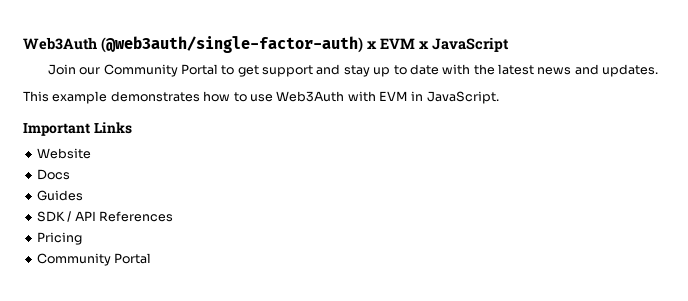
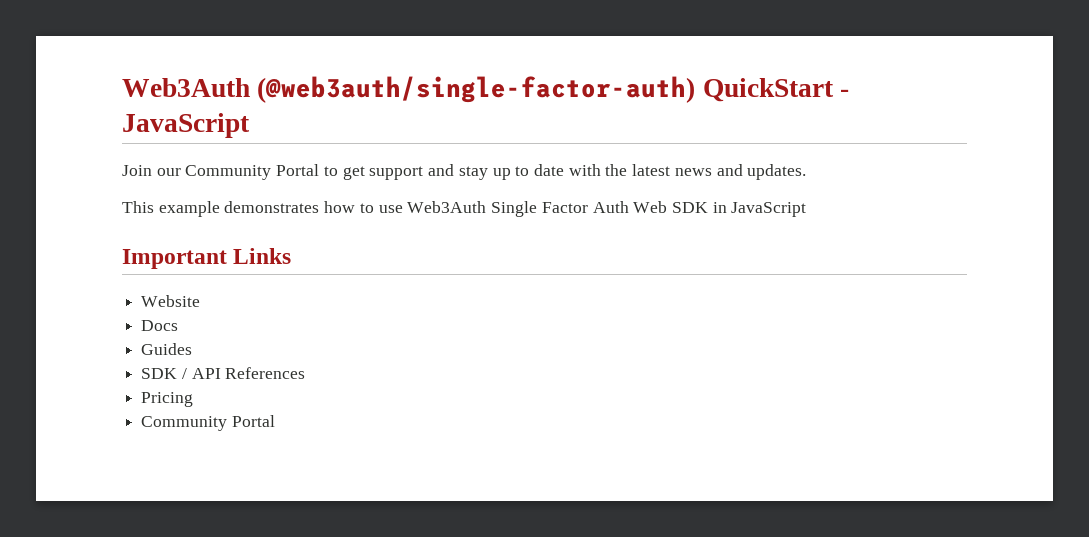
- Web3Auth (@web3auth/single-factor-auth) x EVM x JavaScript
+ Web3Auth (@web3auth/single-factor-auth) QuickStart - JavaScript
- This example demonstrates how to use Web3Auth with EVM in JavaScript.
+ This example demonstrates how to use Web3Auth Single Factor Auth Web SDK in JavaScript

